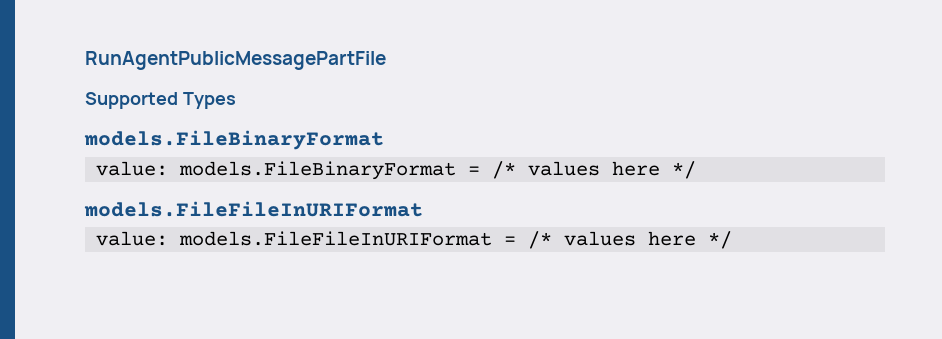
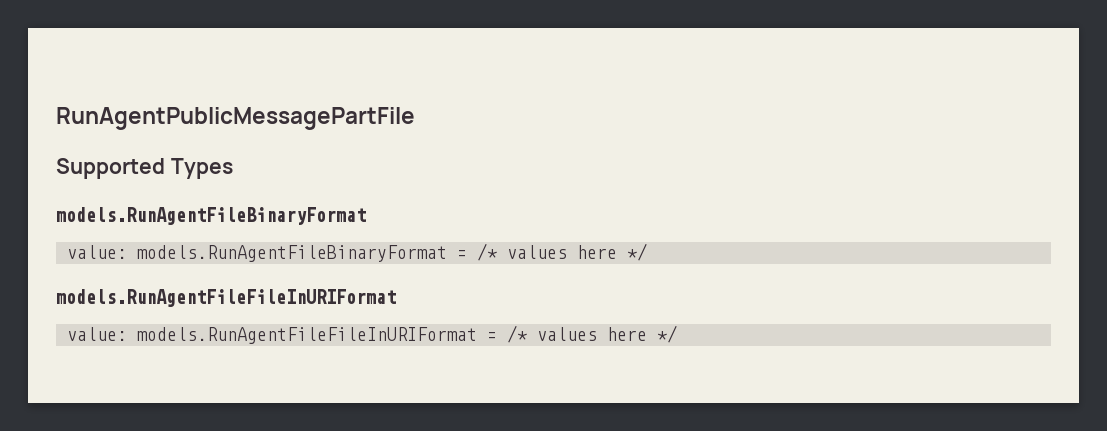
  Supported Types
- models.FileBinaryFormat
- value: models.FileBinaryFormat = /* values here */
- models.FileFileInURIFormat
- value: models.FileFileInURIFormat = /* values here */
+ models.RunAgentFileBinaryFormat
+ value: models.RunAgentFileBinaryFormat = /* values here */
+ models.RunAgentFileFileInURIFormat
+ value: models.RunAgentFileFileInURIFormat = /* values here */

